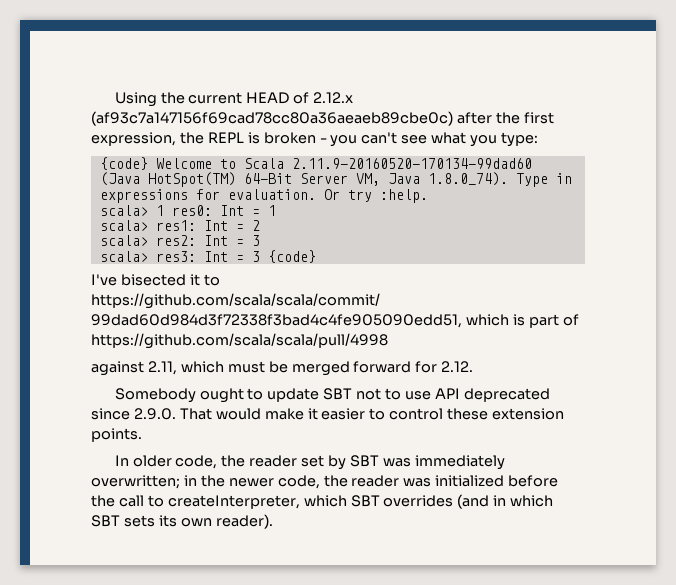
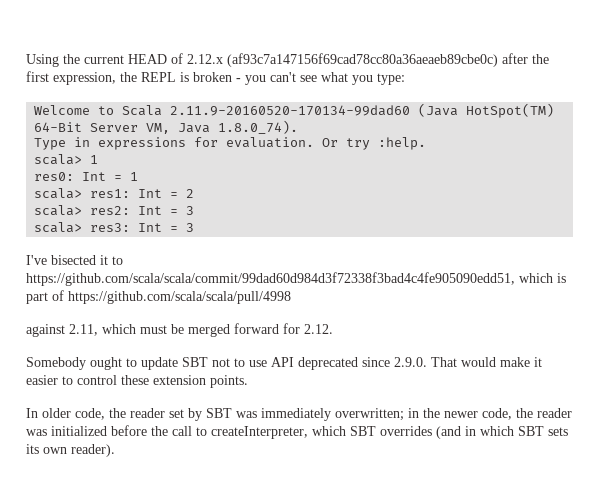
- {code} Welcome to Scala 2.11.9-20160520-170134-99dad60 (Java HotSpot(TM) 64-Bit Server VM, Java 1.8.0_74). Type in expressions for evaluation.
+ Welcome to Scala 2.11.9-20160520-170134-99dad60 (Java HotSpot(TM) 64-Bit Server VM, Java 1.8.0_74).
+ Type in expressions for evaluation.
- scala> 1 res0: Int = 1
+ scala> 1
+ res0: Int = 1
- scala> res3: Int = 3 {code}
+ scala> res3: Int = 3

